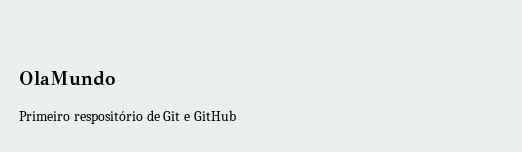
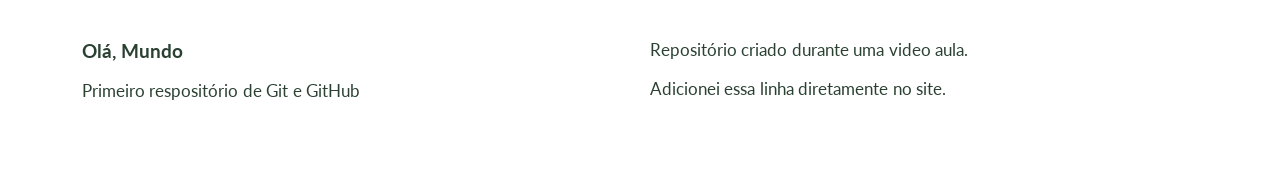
- OlaMundo
+ Olá, Mundo
+ Repositório criado durante uma video aula.
+ Adicionei essa linha diretamente no site.

